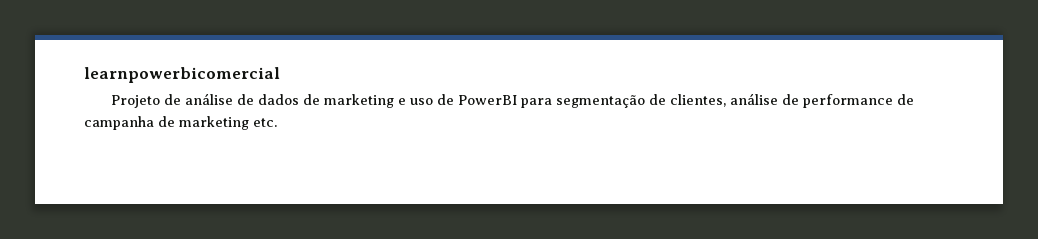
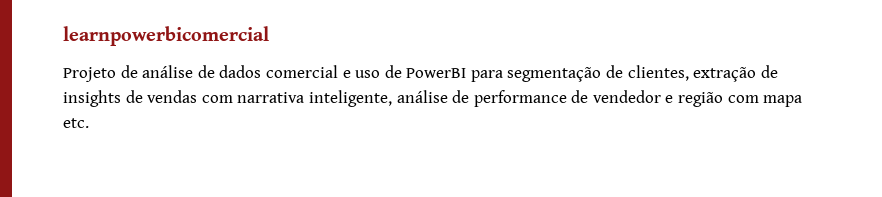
- Projeto de análise de dados de marketing e uso de PowerBI para segmentação de clientes, análise de performance de campanha de marketing etc.
+ Projeto de análise de dados comercial e uso de PowerBI para segmentação de clientes, extração de insights de vendas com narrativa inteligente, análise de performance de vendedor e região com mapa etc.

